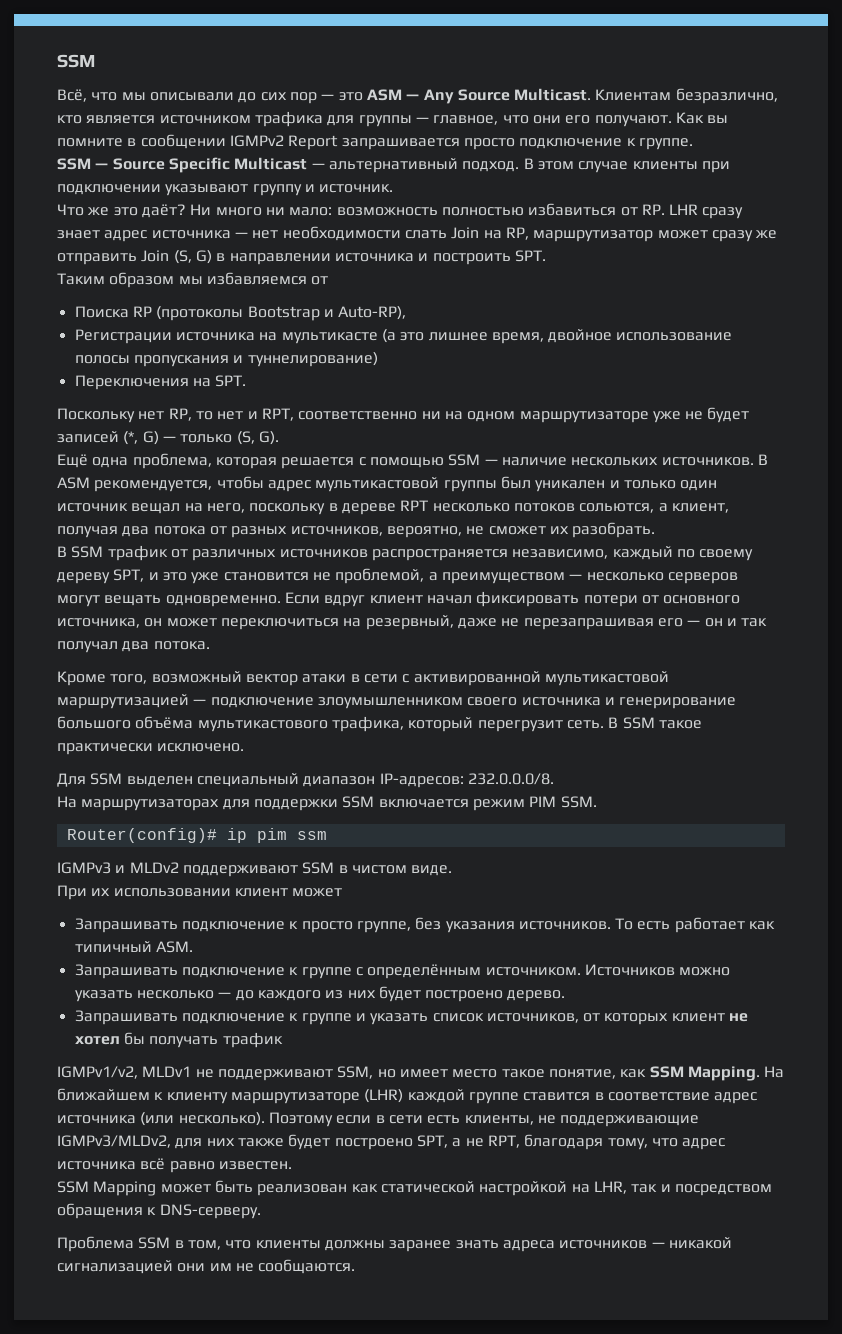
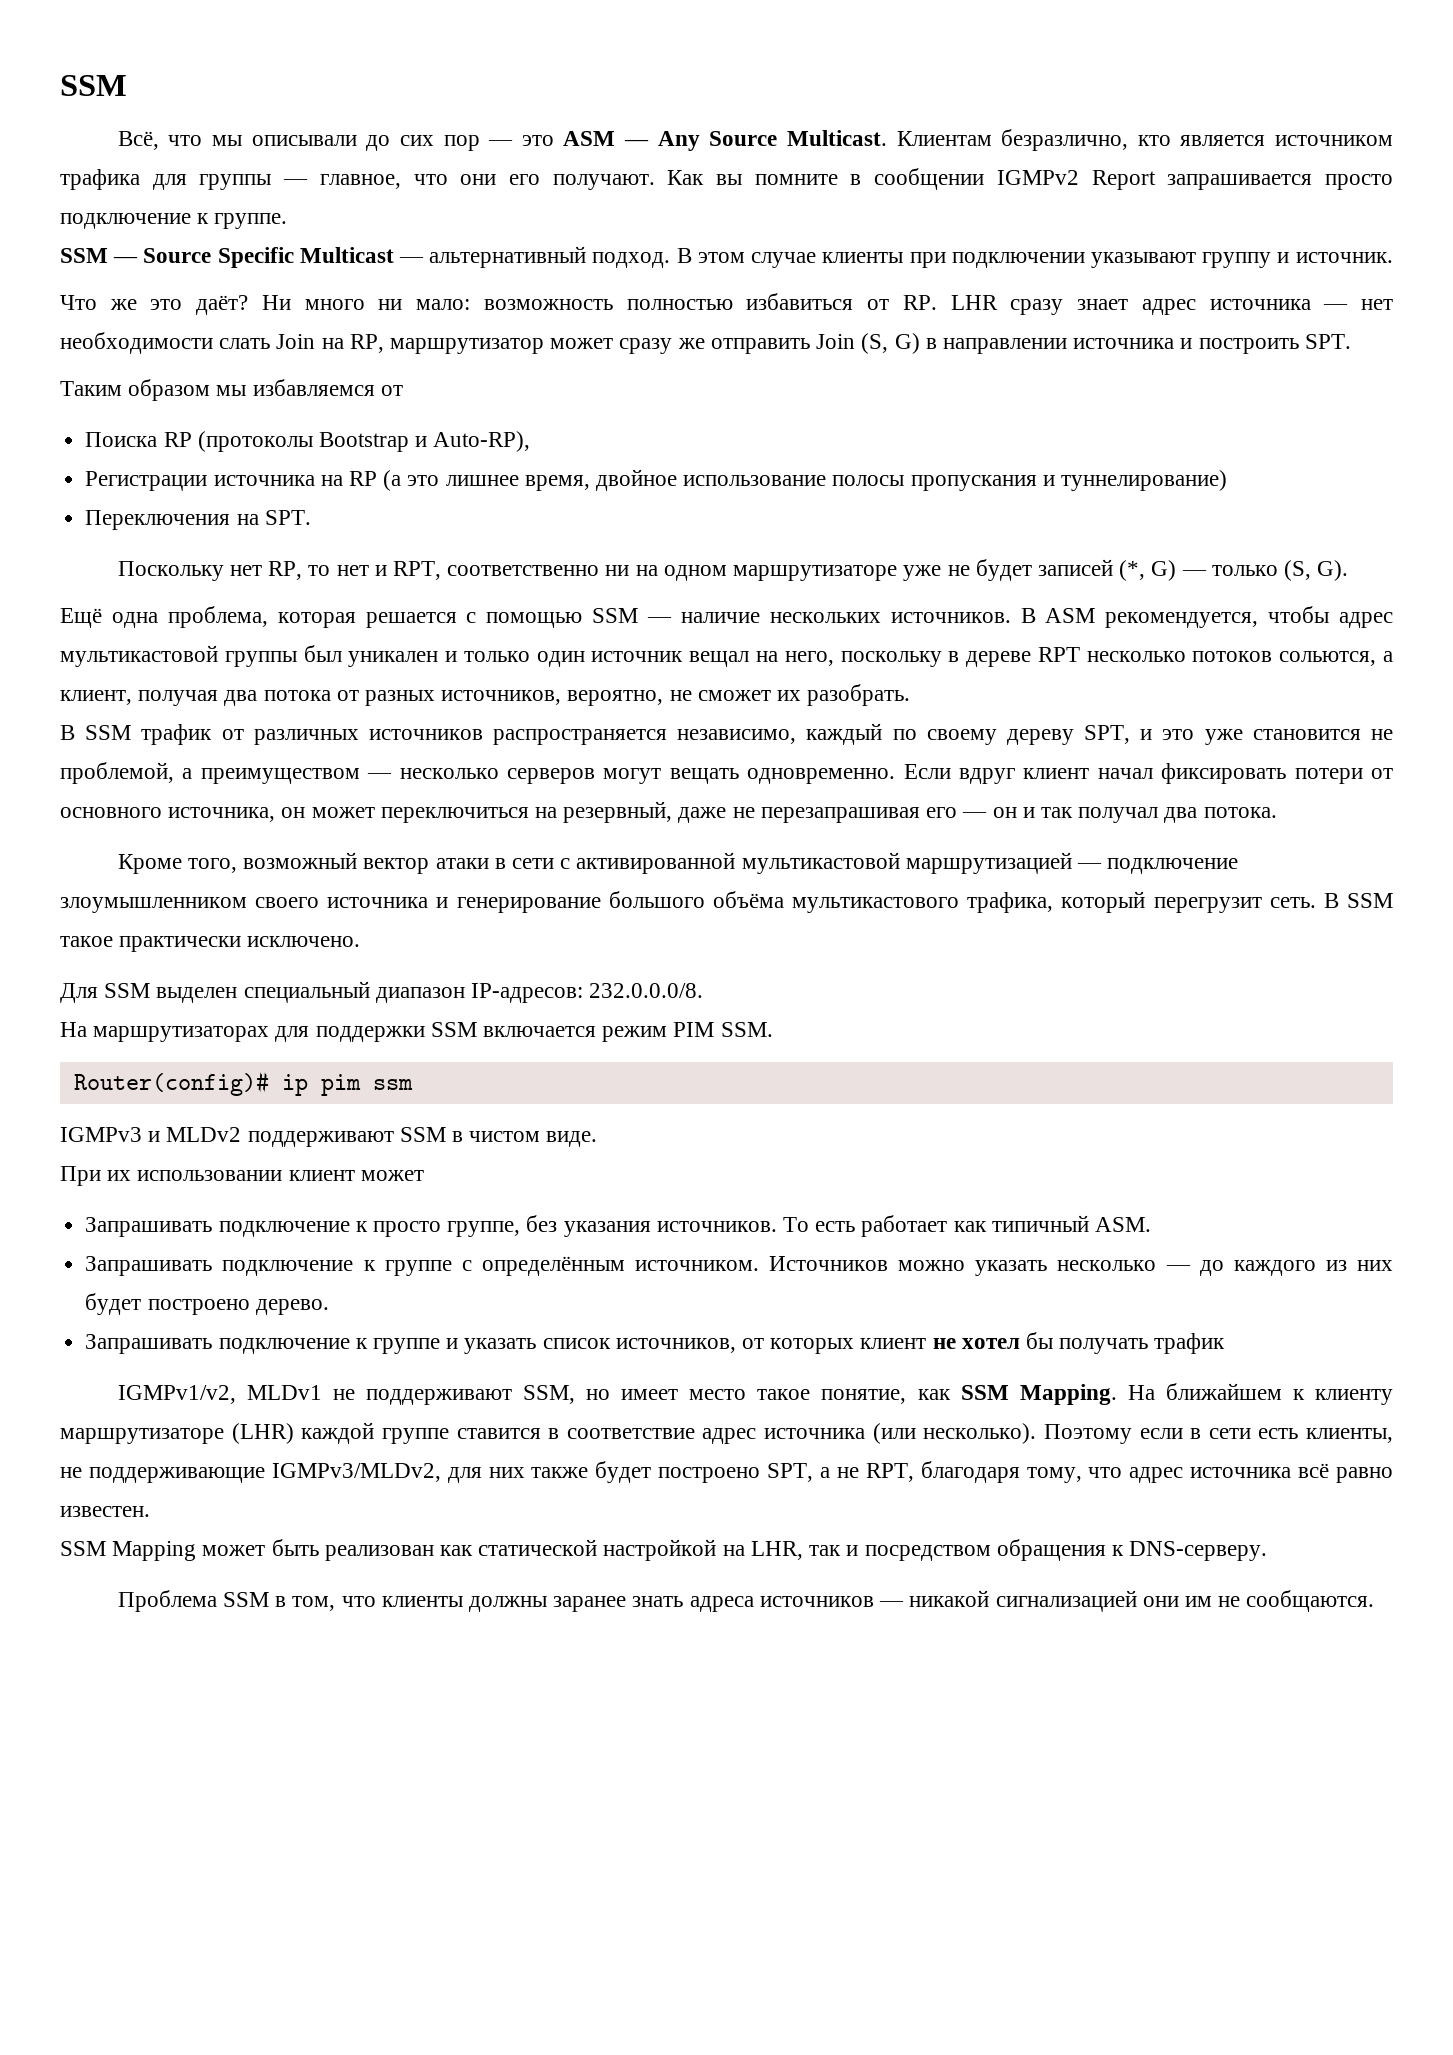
- Регистрации источника на мультикасте (а это лишнее время, двойное использование полосы пропускания и туннелирование)
+ Регистрации источника на RP (а это лишнее время, двойное использование полосы пропускания и туннелирование)

